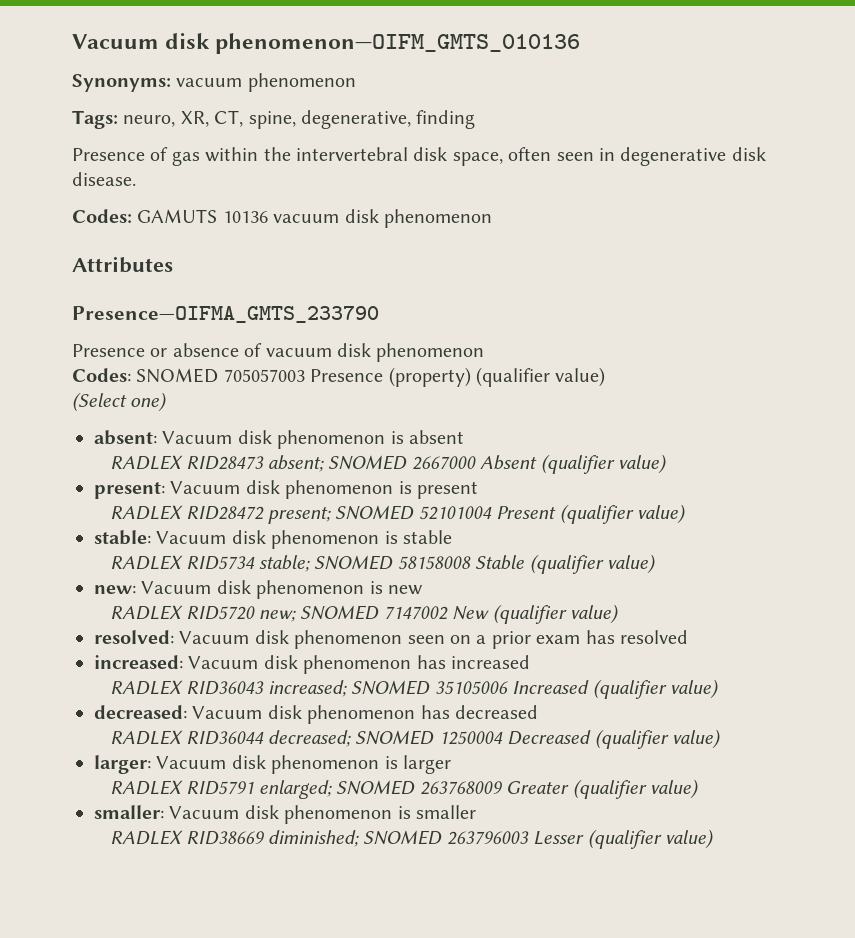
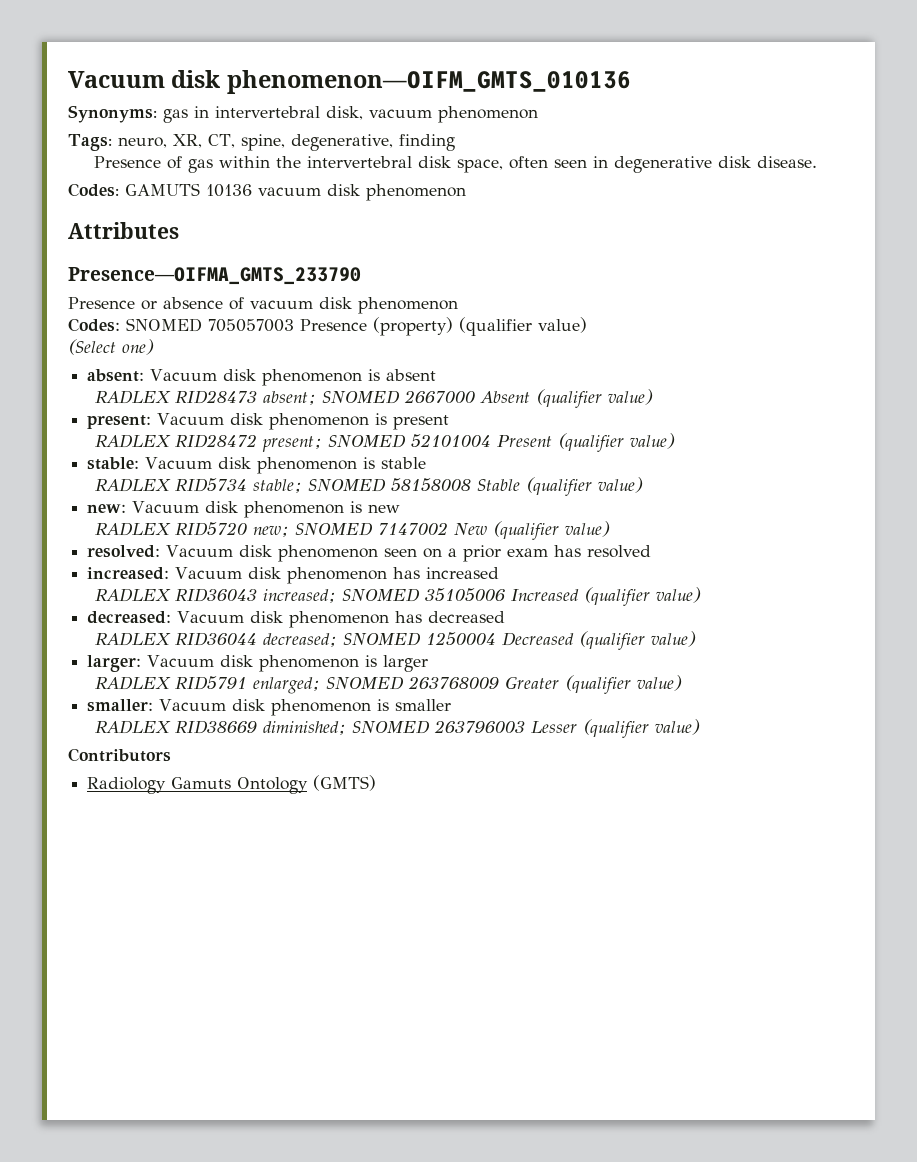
- Synonyms: vacuum phenomenon
+ Synonyms: gas in intervertebral disk, vacuum phenomenon
+ Contributors
+ Radiology Gamuts Ontology (GMTS)

